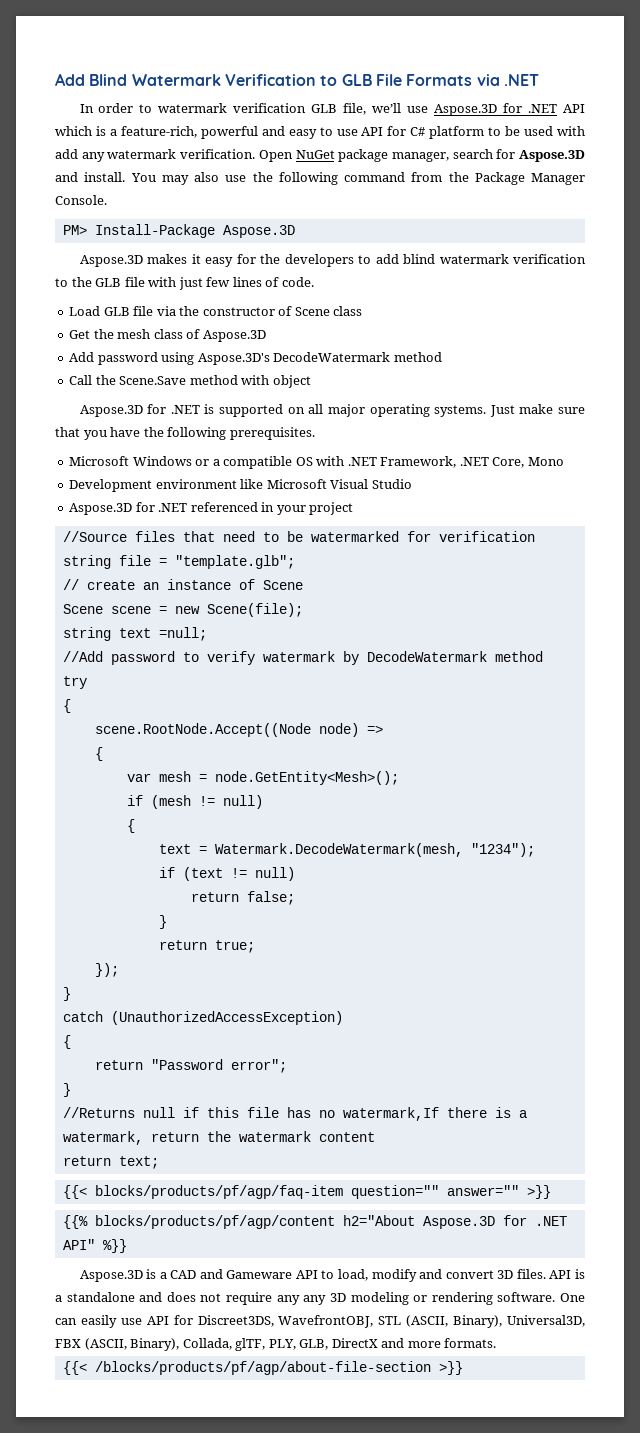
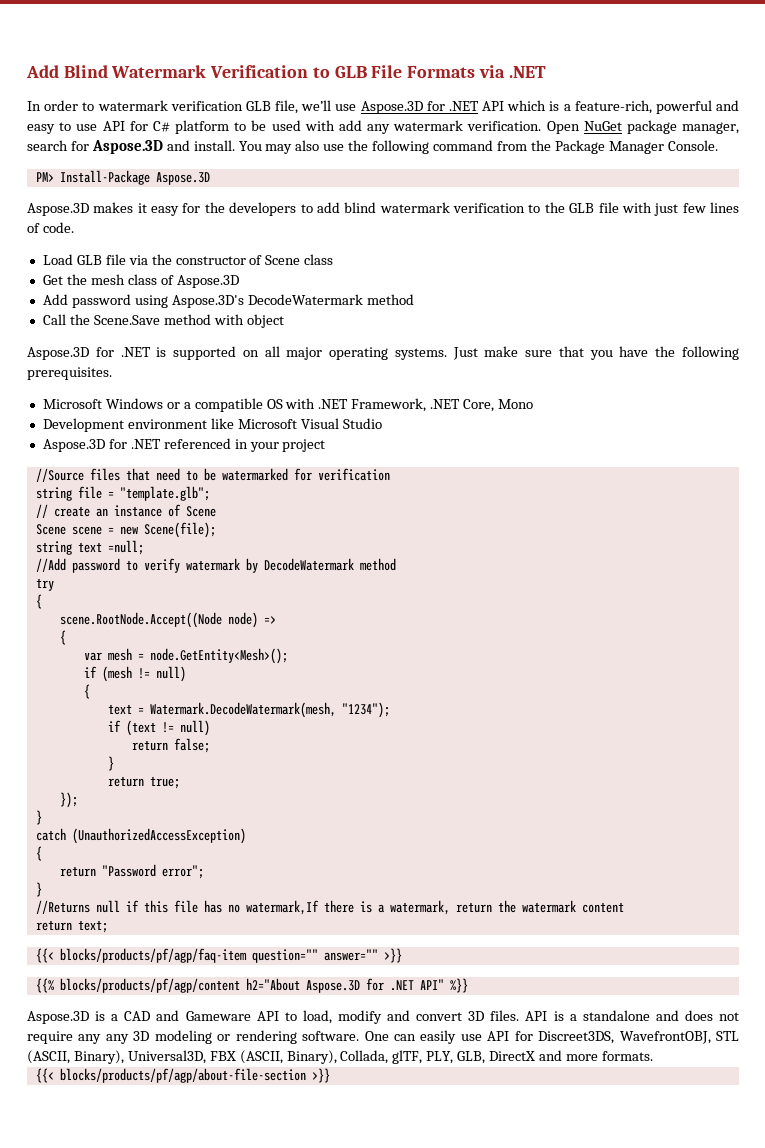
- {{< /blocks/products/pf/agp/about-file-section >}}
+ {{< blocks/products/pf/agp/about-file-section >}}

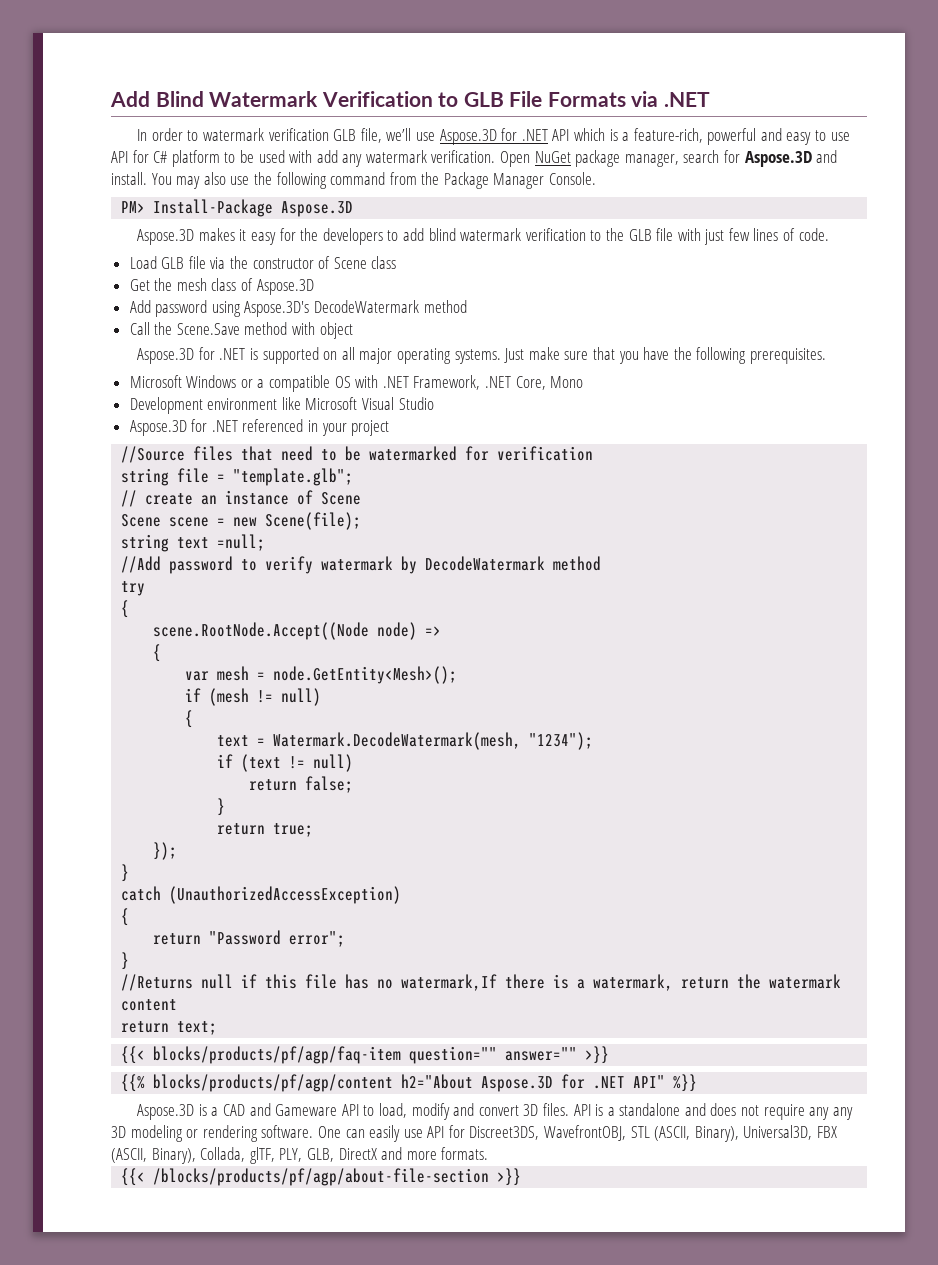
- {{< blocks/products/pf/agp/about-file-section >}}
+ {{< /blocks/products/pf/agp/about-file-section >}}

